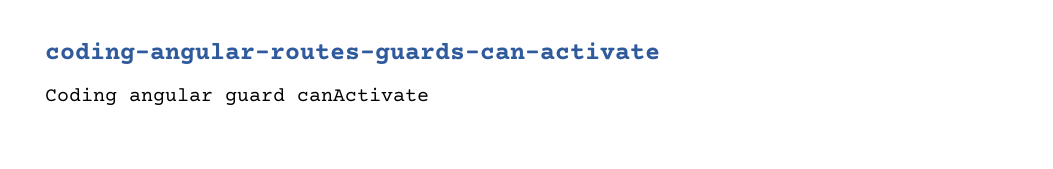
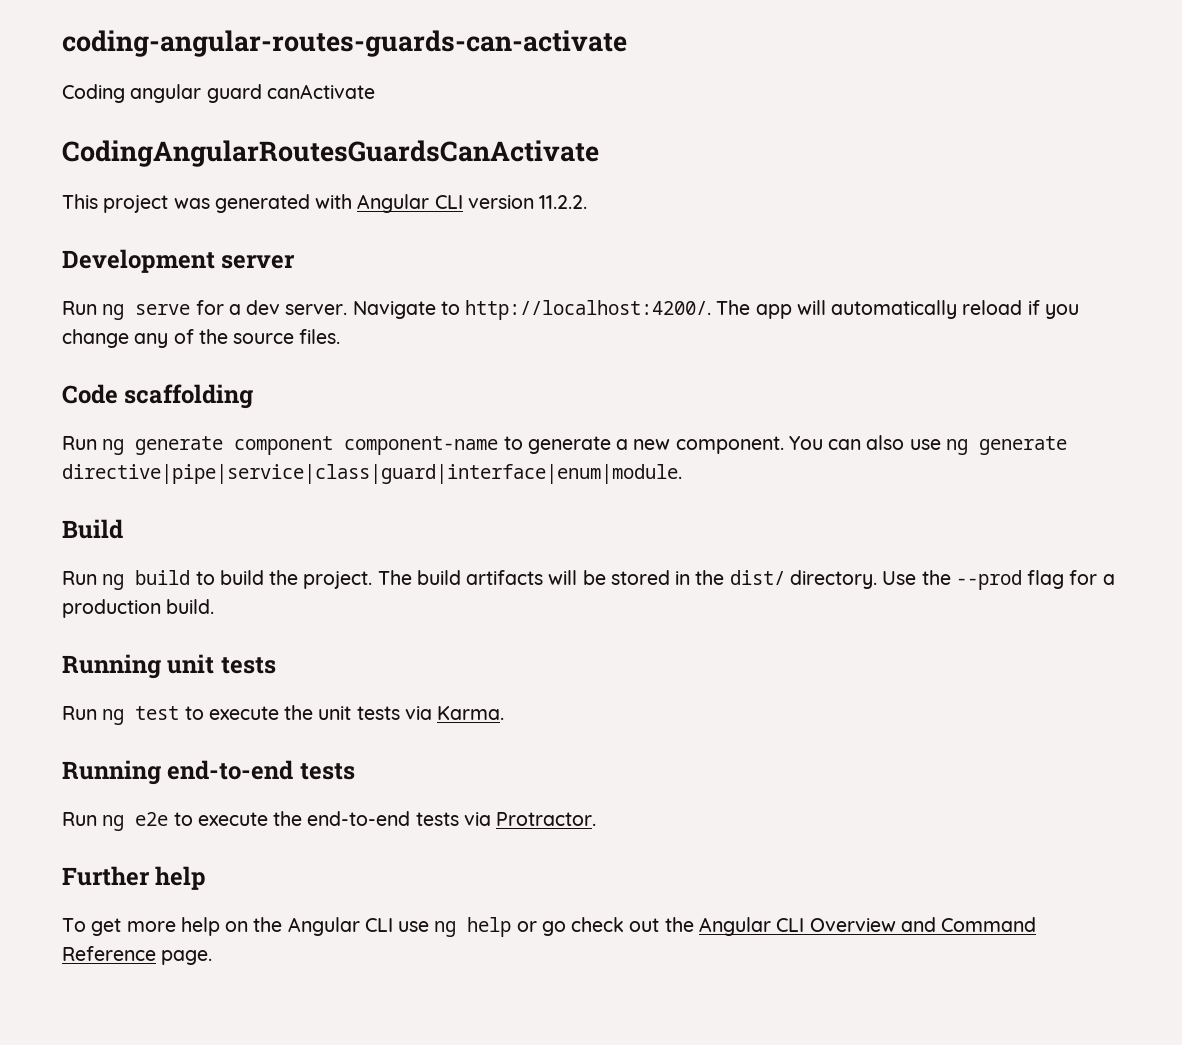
+ CodingAngularRoutesGuardsCanActivate
+ This project was generated with Angular CLI version 11.2.2.
+ Development server
+ Run ng serve for a dev server. Navigate to http://localhost:4200/. The app will automatically reload if you change any of the source files.
+ Code scaffolding
+ Run ng generate component component-name to generate a new component. You can also use ng generate directive|pipe|service|class|guard|interface|enum|module.
+ Build
+ Run ng build to build the project. The build artifacts will be stored in the dist/ directory. Use the --prod flag for a production build.
+ Running unit tests
+ Run ng test to execute the unit tests via Karma.
+ Running end-to-end tests
+ Run ng e2e to execute the end-to-end tests via Protractor.
+ Further help
+ To get more help on the Angular CLI use ng help or go check out the Angular CLI Overview and Command Reference page.

